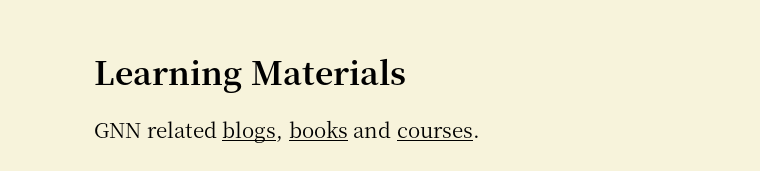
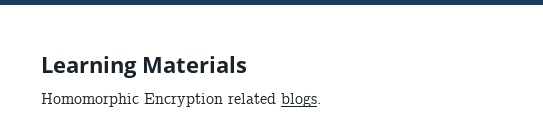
- GNN related blogs, books and courses.
+ Homomorphic Encryption related blogs.

